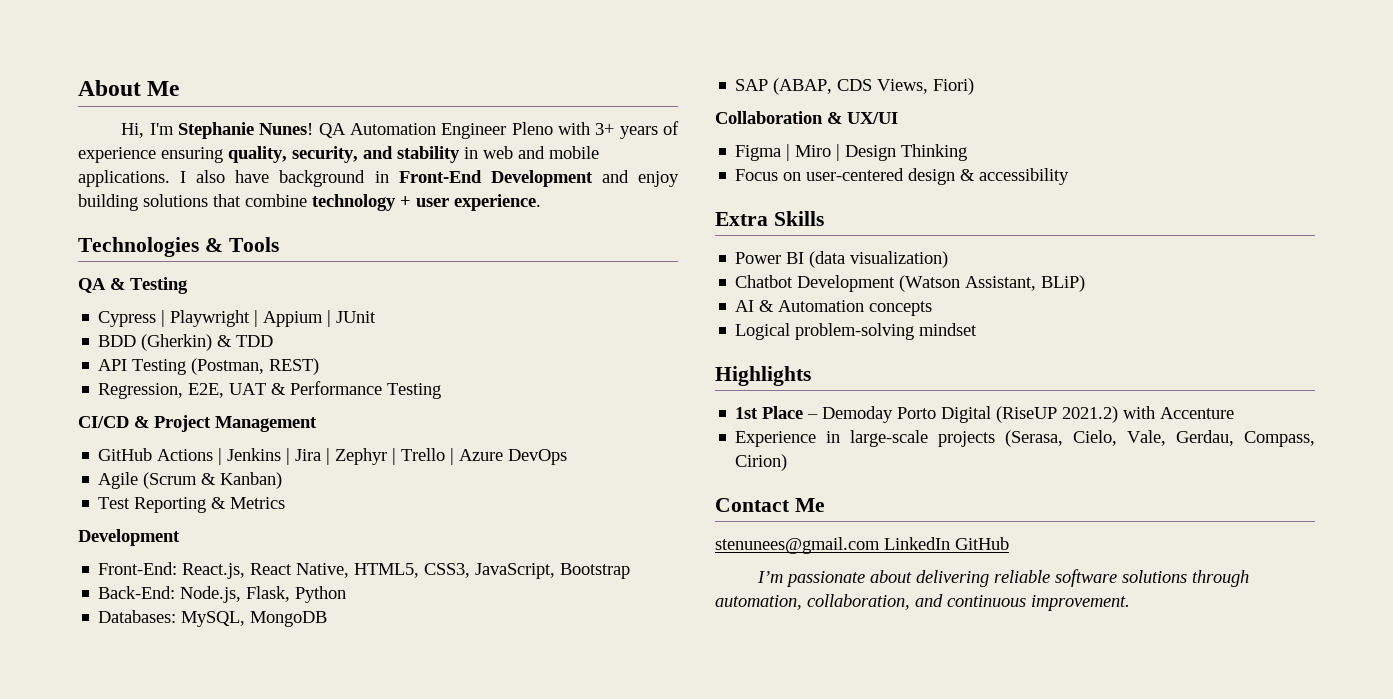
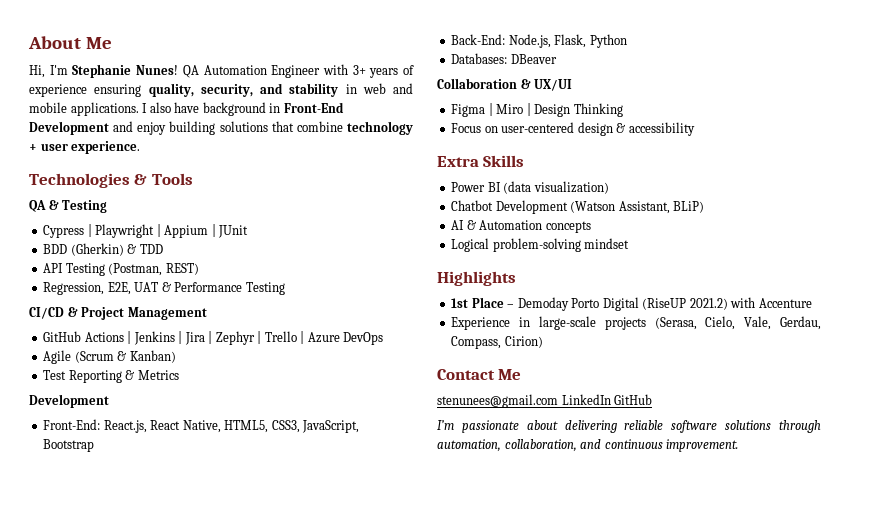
- QA Automation Engineer Pleno with 3+ years of experience ensuring quality, security, and stability in web and mobile applications.
+ QA Automation Engineer with 3+ years of experience ensuring quality, security, and stability in web and mobile applications.
- Databases: MySQL, MongoDB
- SAP (ABAP, CDS Views, Fiori)
+ Databases: DBeaver

